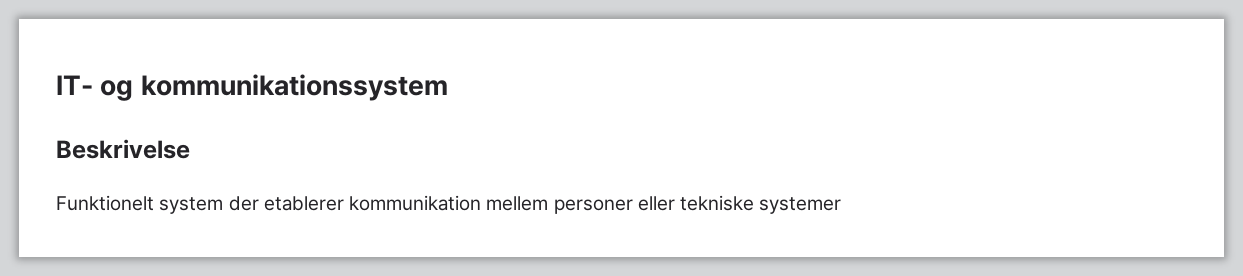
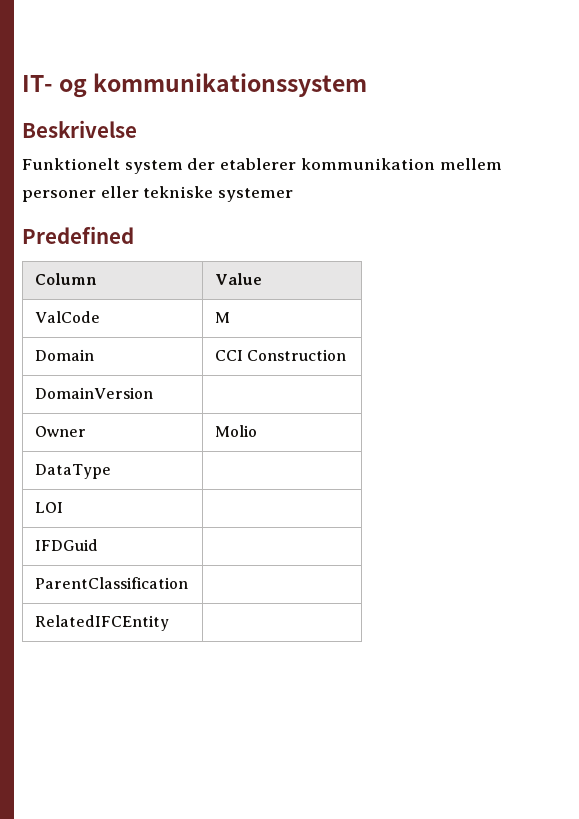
+ Predefined
+ Column | Value
+ ValCode | M
+ Domain | CCI Construction
+ DomainVersion |
+ Owner | Molio
+ DataType |
+ LOI |
+ IFDGuid |
+ ParentClassification |
+ RelatedIFCEntity |

